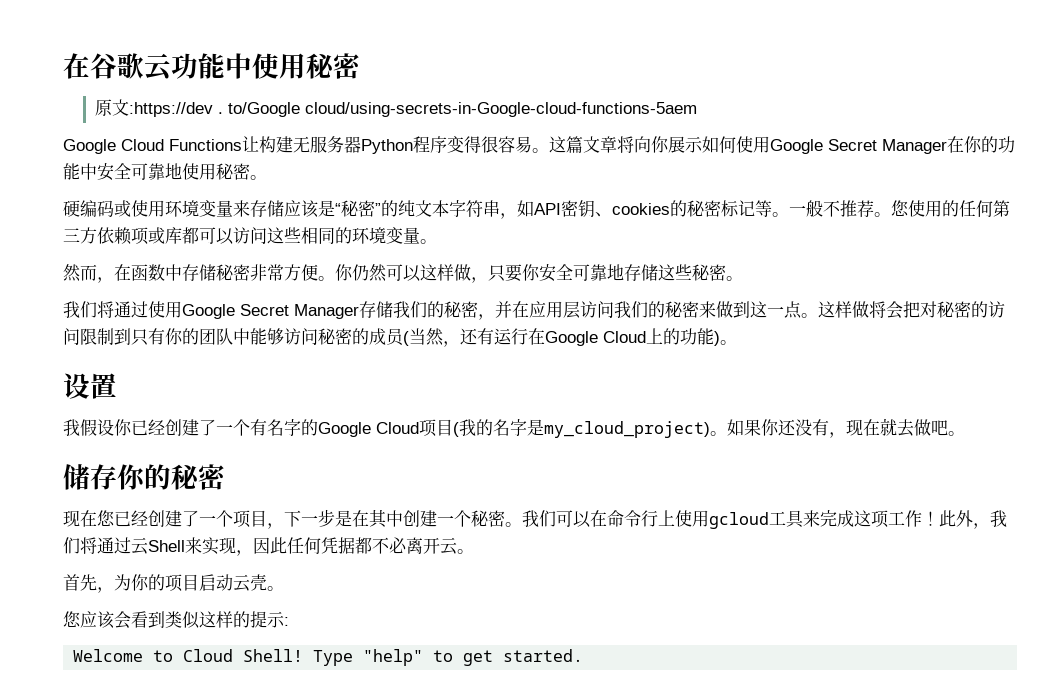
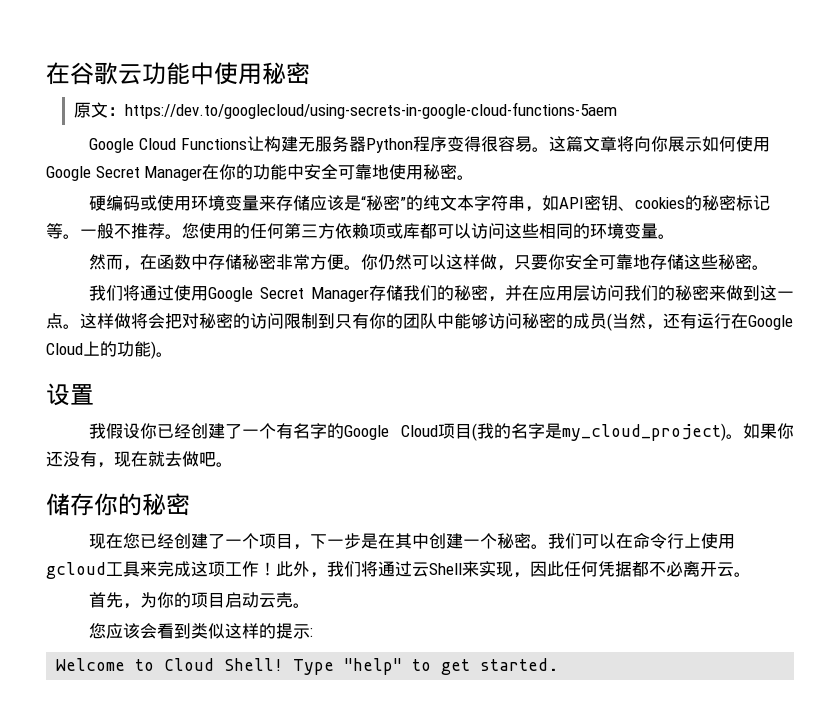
- 原文:https://dev . to/Google cloud/using-secrets-in-Google-cloud-functions-5aem
+ 原文：https://dev.to/googlecloud/using-secrets-in-google-cloud-functions-5aem

